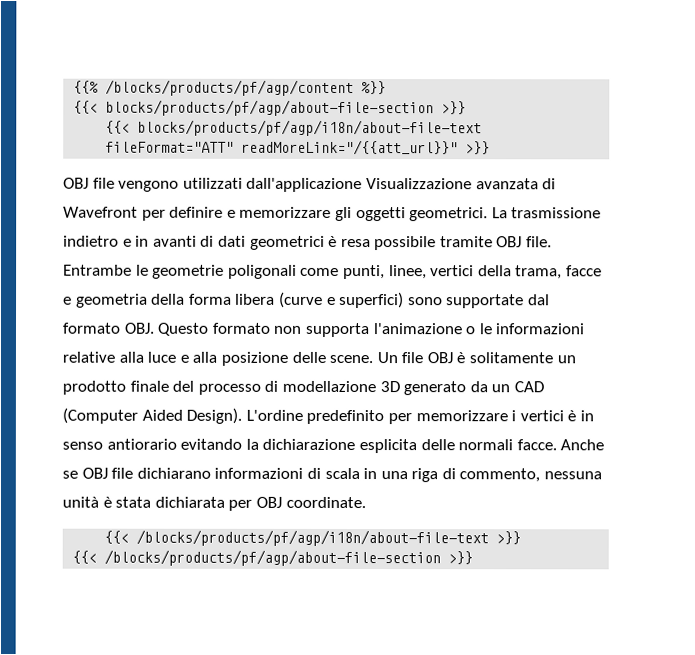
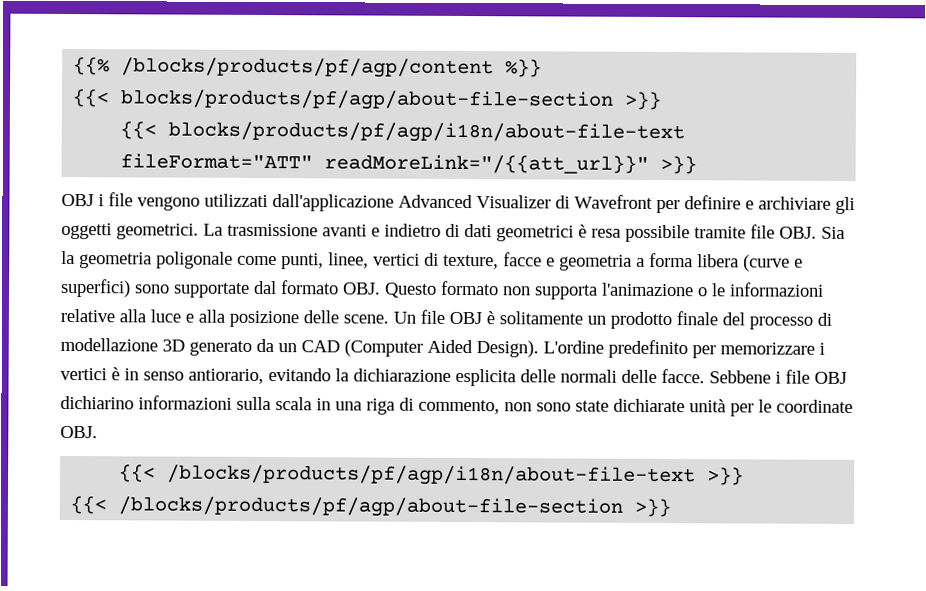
- OBJ file vengono utilizzati dall'applicazione Visualizzazione avanzata di Wavefront per definire e memorizzare gli oggetti geometrici.
+ OBJ i file vengono utilizzati dall'applicazione Advanced Visualizer di Wavefront per definire e archiviare gli oggetti geometrici.
- La trasmissione indietro e in avanti di dati geometrici è resa possibile tramite OBJ file. Entrambe le geometrie poligonali come punti, linee, vertici della trama, facce e geometria della forma libera (curve e superfici) sono supportate dal formato OBJ. Questo formato non supporta l'animazione o le informazioni relative alla luce e alla posizione delle scene.
+ La trasmissione avanti e indietro di dati geometrici è resa possibile tramite file OBJ. Sia la geometria poligonale come punti, linee, vertici di texture, facce e geometria a forma libera (curve e superfici) sono supportate dal formato OBJ. Questo formato non supporta l'animazione o le informazioni relative alla luce e alla posizione delle scene.
- L'ordine predefinito per memorizzare i vertici è in senso antiorario evitando la dichiarazione esplicita delle normali facce. Anche se OBJ file dichiarano informazioni di scala in una riga di commento, nessuna unità è stata dichiarata per OBJ coordinate.
+ L'ordine predefinito per memorizzare i vertici è in senso antiorario, evitando la dichiarazione esplicita delle normali delle facce. Sebbene i file OBJ dichiarino informazioni sulla scala in una riga di commento, non sono state dichiarate unità per le coordinate OBJ.

